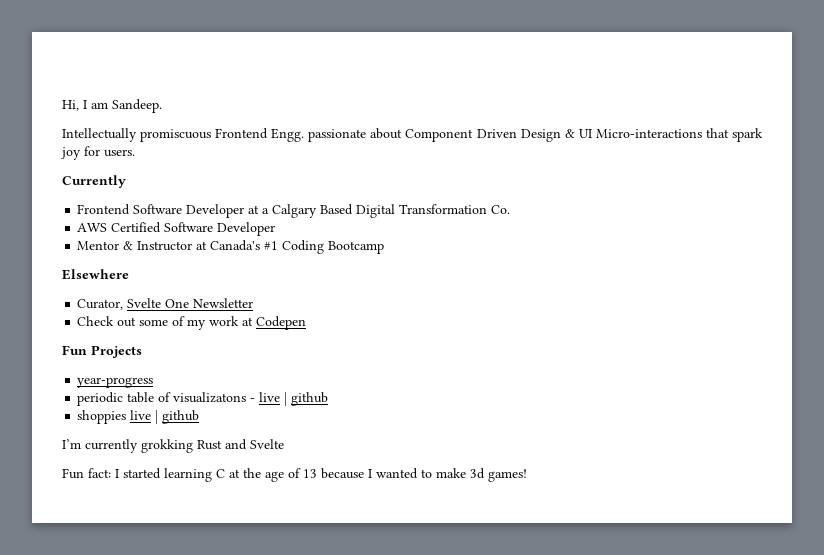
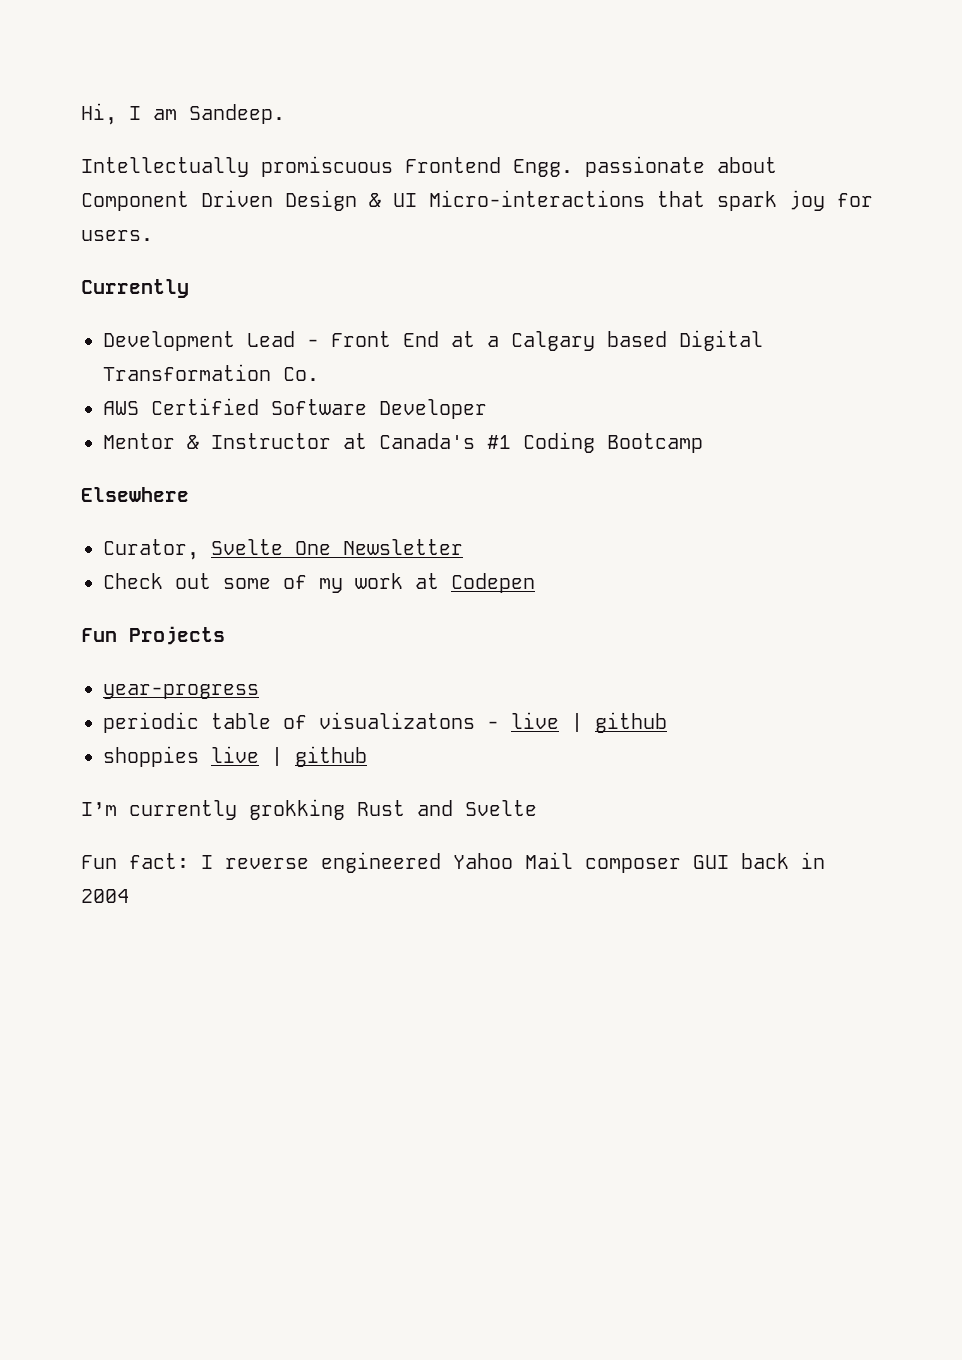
- Frontend Software Developer at a Calgary Based Digital Transformation Co.
+ Development Lead - Front End at a Calgary based Digital Transformation Co.
- Fun fact: I started learning C at the age of 13 because I wanted to make 3d games!
+ Fun fact: I reverse engineered Yahoo Mail composer GUI back in 2004

